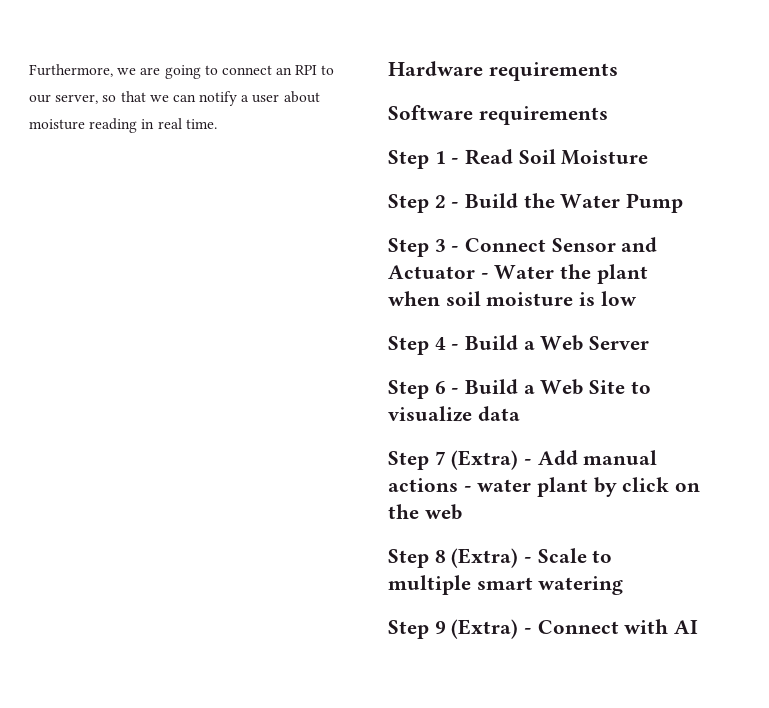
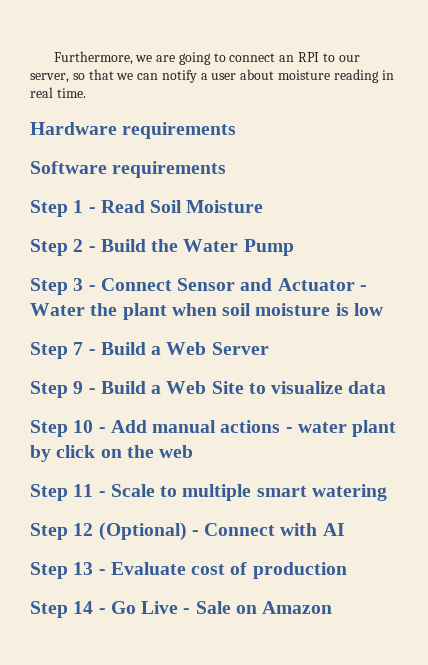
- Step 4 - Build a Web Server
+ Step 7 - Build a Web Server
- Step 6 - Build a Web Site to visualize data
+ Step 9 - Build a Web Site to visualize data
- Step 7 (Extra) - Add manual actions - water plant by click on the web
+ Step 10 - Add manual actions - water plant by click on the web
- Step 8 (Extra) - Scale to multiple smart watering
+ Step 11 - Scale to multiple smart watering
- Step 9 (Extra) - Connect with AI
+ Step 12 (Optional) - Connect with AI
+ Step 13 - Evaluate cost of production
+ Step 14 - Go Live - Sale on Amazon

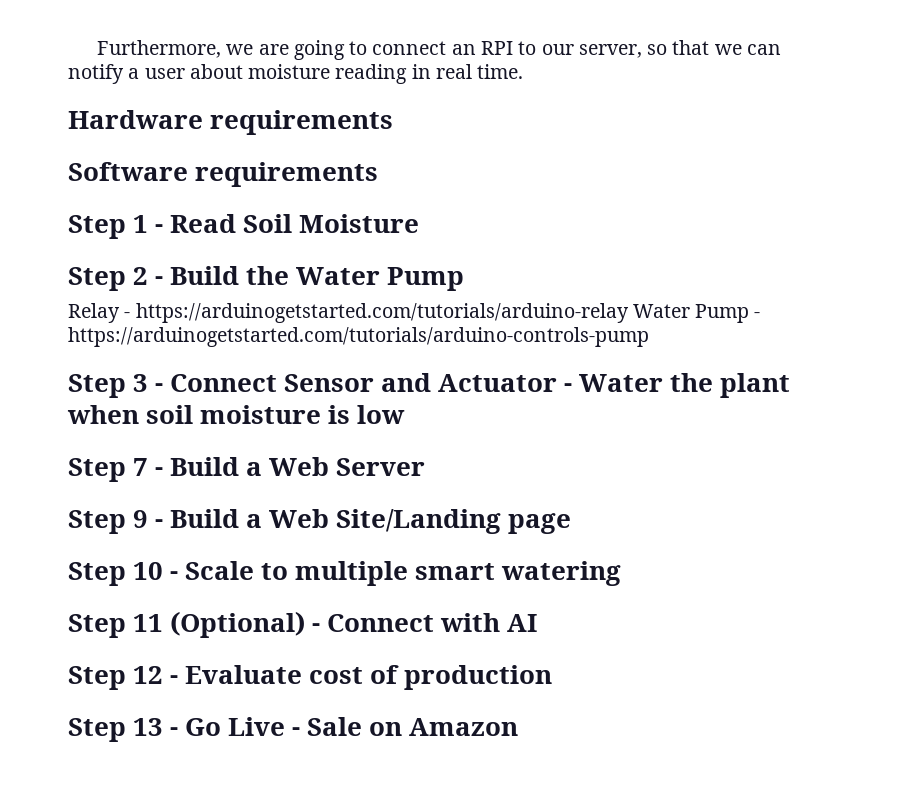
+ Relay - https://arduinogetstarted.com/tutorials/arduino-relay Water Pump - https://arduinogetstarted.com/tutorials/arduino-controls-pump
- Step 9 - Build a Web Site to visualize data
+ Step 9 - Build a Web Site/Landing page
- Step 10 - Add manual actions - water plant by click on the web
- Step 11 - Scale to multiple smart watering
+ Step 10 - Scale to multiple smart watering
- Step 12 (Optional) - Connect with AI
+ Step 11 (Optional) - Connect with AI
- Step 13 - Evaluate cost of production
+ Step 12 - Evaluate cost of production
- Step 14 - Go Live - Sale on Amazon
+ Step 13 - Go Live - Sale on Amazon

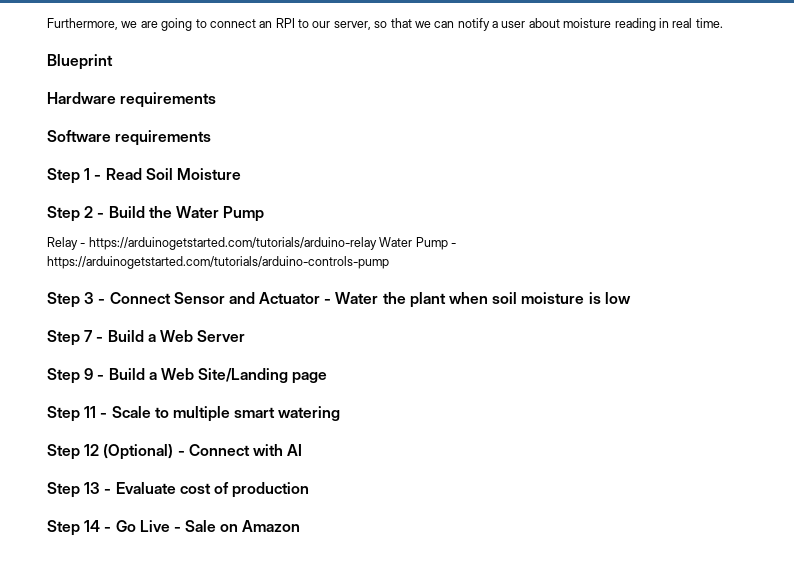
+ Blueprint
- Step 10 - Scale to multiple smart watering
+ Step 11 - Scale to multiple smart watering
- Step 11 (Optional) - Connect with AI
+ Step 12 (Optional) - Connect with AI
- Step 12 - Evaluate cost of production
+ Step 13 - Evaluate cost of production
- Step 13 - Go Live - Sale on Amazon
+ Step 14 - Go Live - Sale on Amazon

